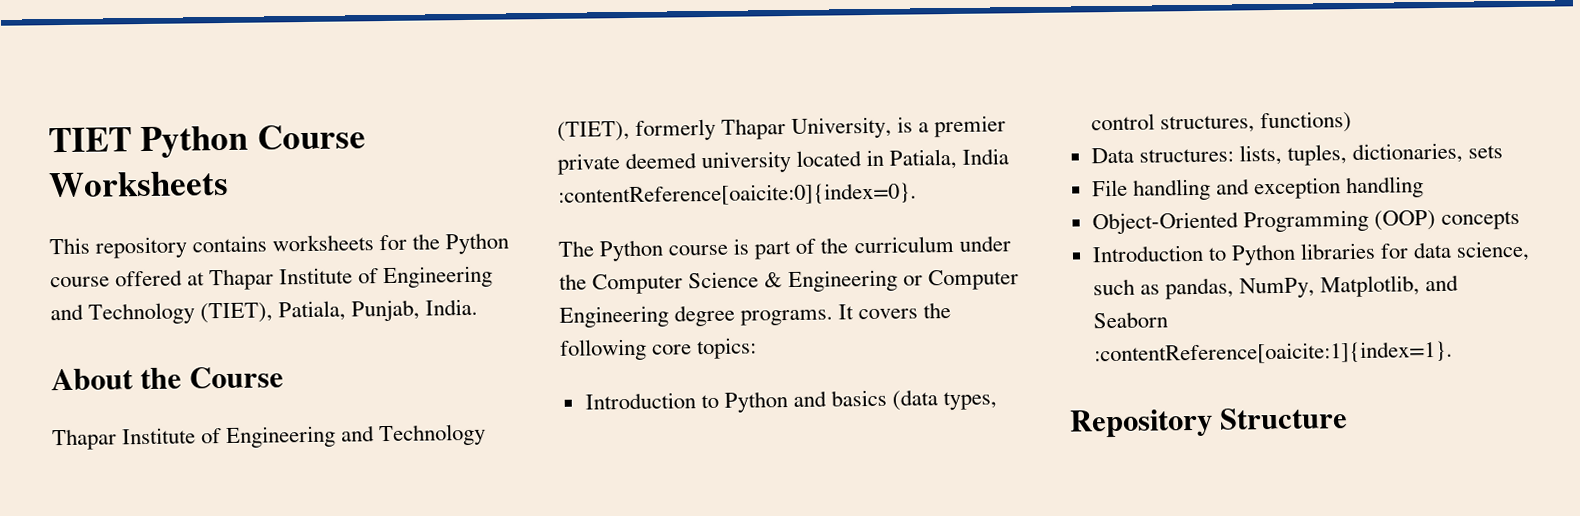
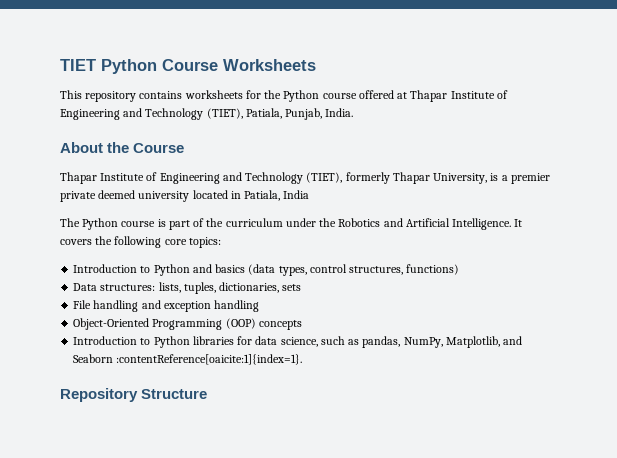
- Thapar Institute of Engineering and Technology (TIET), formerly Thapar University, is a premier private deemed university located in Patiala, India :contentReference[oaicite:0]{index=0}.
+ Thapar Institute of Engineering and Technology (TIET), formerly Thapar University, is a premier private deemed university located in Patiala, India
- The Python course is part of the curriculum under the Computer Science & Engineering or Computer Engineering degree programs.
+ The Python course is part of the curriculum under the Robotics and Artificial Intelligence.

